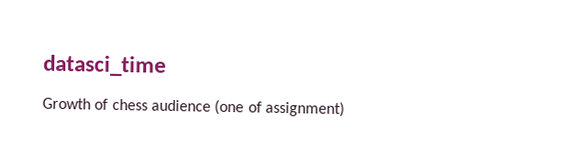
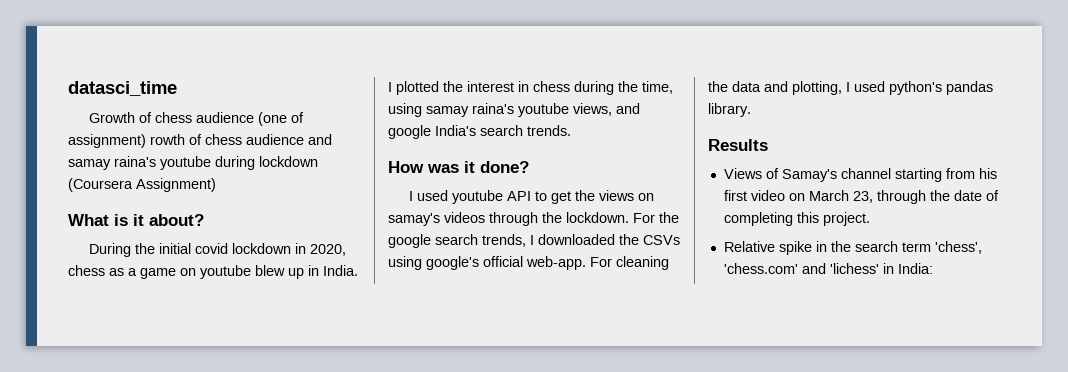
- Growth of chess audience (one of assignment)
+ Growth of chess audience (one of assignment) rowth of chess audience and samay raina's youtube during lockdown (Coursera Assignment)
+ What is it about?
+ During the initial covid lockdown in 2020, chess as a game on youtube blew up in India. I plotted the interest in chess during the time, using samay raina's youtube views, and google India's search trends.
+ How was it done?
+ I used youtube API to get the views on samay's videos through the lockdown. For the google search trends, I downloaded the CSVs using google's official web-app. For cleaning the data and plotting, I used python's pandas library.
+ Results
+ Views of Samay's channel starting from his first video on March 23, through the date of completing this project.
+ Relative spike in the search term 'chess', 'chess.com' and 'lichess' in India:

